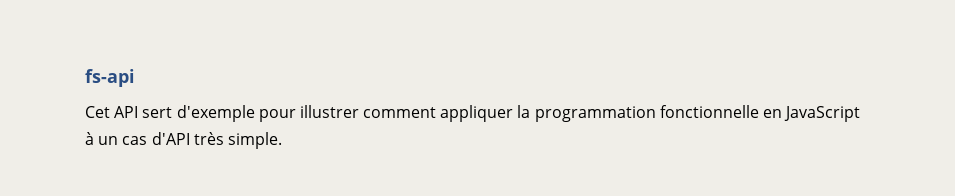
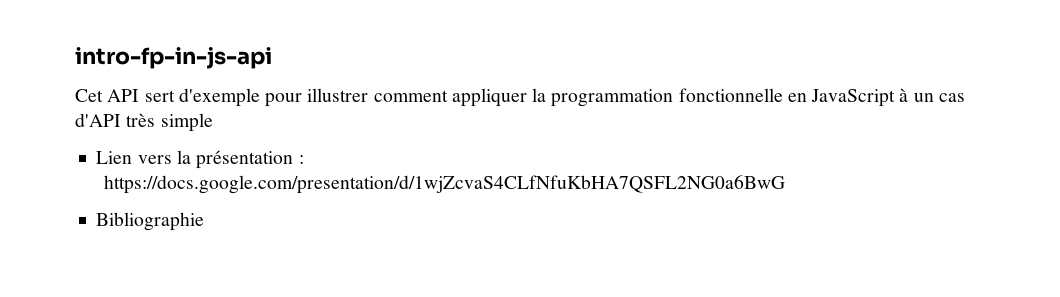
- fs-api
+ intro-fp-in-js-api
- Cet API sert d'exemple pour illustrer comment appliquer la programmation fonctionnelle en JavaScript à un cas d'API très simple.
+ Cet API sert d'exemple pour illustrer comment appliquer la programmation fonctionnelle en JavaScript à un cas d'API très simple
+ Lien vers la présentation :
+ https://docs.google.com/presentation/d/1wjZcvaS4CLfNfuKbHA7QSFL2NG0a6BwG
+ Bibliographie

